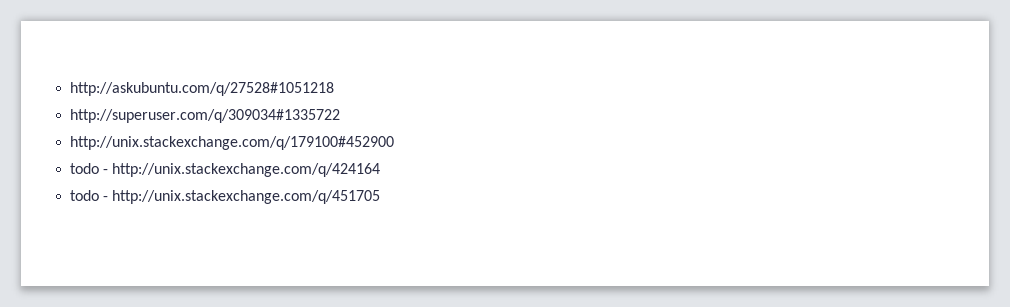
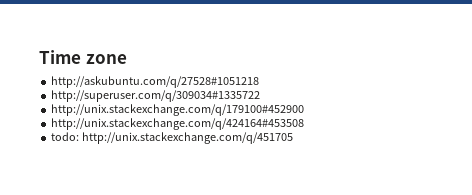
+ Time zone
- todo - http://unix.stackexchange.com/q/424164
- todo - http://unix.stackexchange.com/q/451705
+ http://unix.stackexchange.com/q/424164#453508
+ todo: http://unix.stackexchange.com/q/451705

